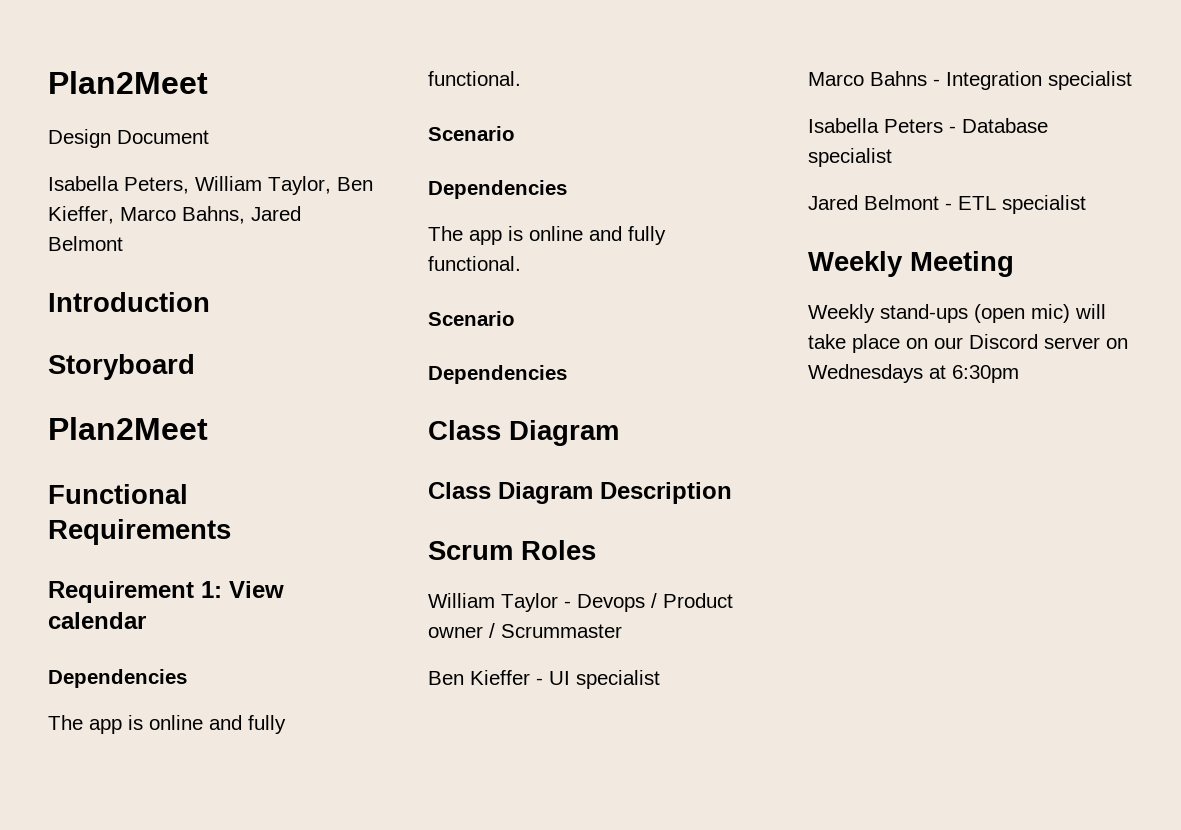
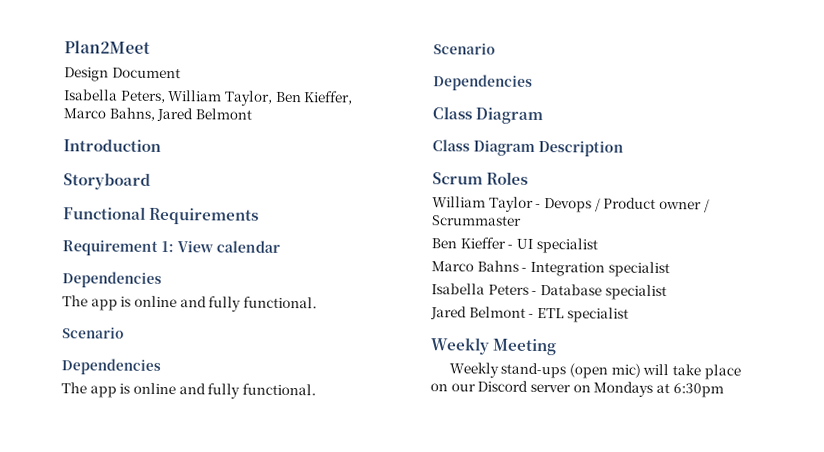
  Storyboard
- Plan2Meet
- Weekly stand-ups (open mic) will take place on our Discord server on Wednesdays at 6:30pm
+ Weekly stand-ups (open mic) will take place on our Discord server on Mondays at 6:30pm

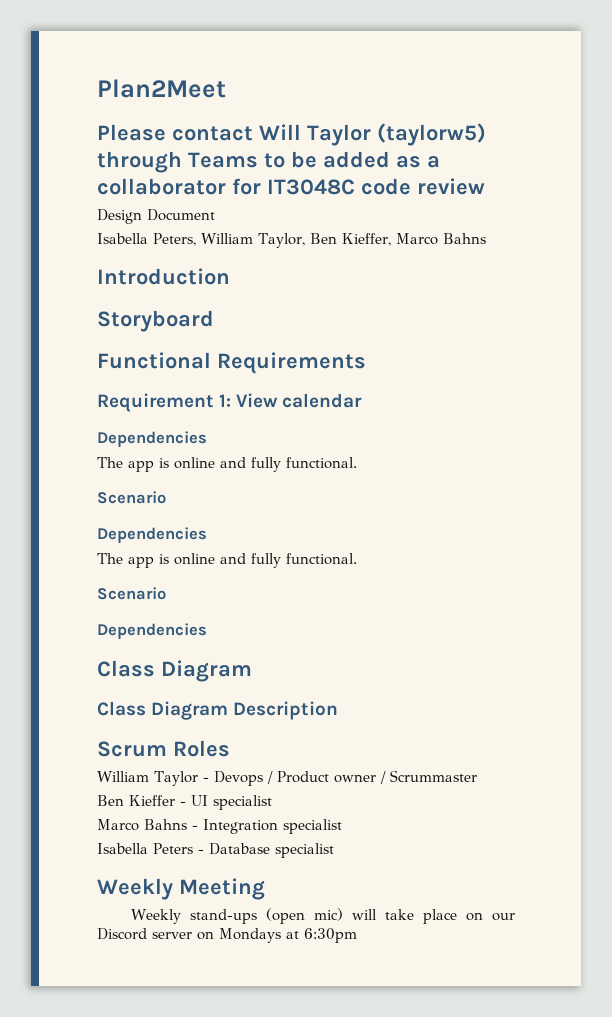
+ Please contact Will Taylor (taylorw5) through Teams to be added as a collaborator for IT3048C code review
- Isabella Peters, William Taylor, Ben Kieffer, Marco Bahns, Jared Belmont
+ Isabella Peters, William Taylor, Ben Kieffer, Marco Bahns
- Jared Belmont - ETL specialist

